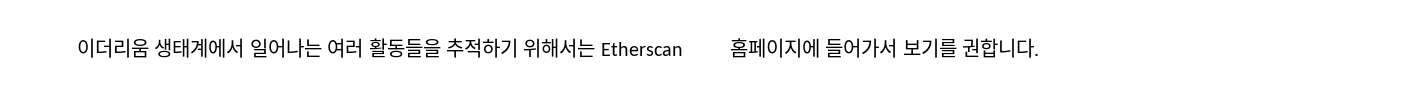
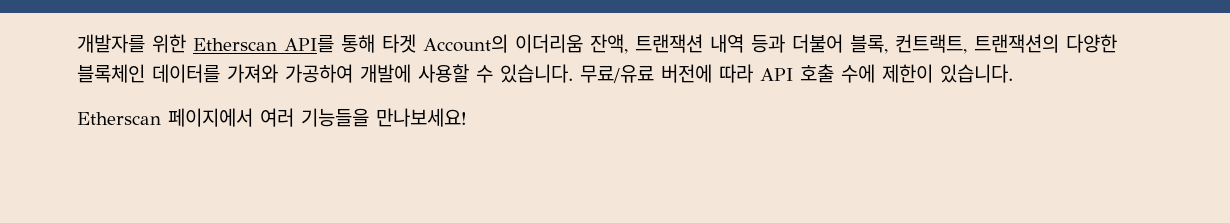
- 이더리움 생태계에서 일어나는 여러 활동들을 추적하기 위해서는 Etherscan 홈페이지에 들어가서 보기를 권합니다.
+ 개발자를 위한 Etherscan API를 통해 타겟 Account의 이더리움 잔액, 트랜잭션 내역 등과 더불어 블록, 컨트랙트, 트랜잭션의 다양한 블록체인 데이터를 가져와 가공하여 개발에 사용할 수 있습니다. 무료/유료 버전에 따라 API 호출 수에 제한이 있습니다.
+ Etherscan 페이지에서 여러 기능들을 만나보세요!

